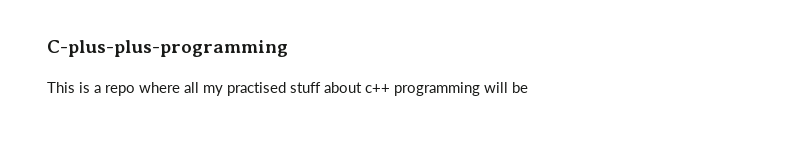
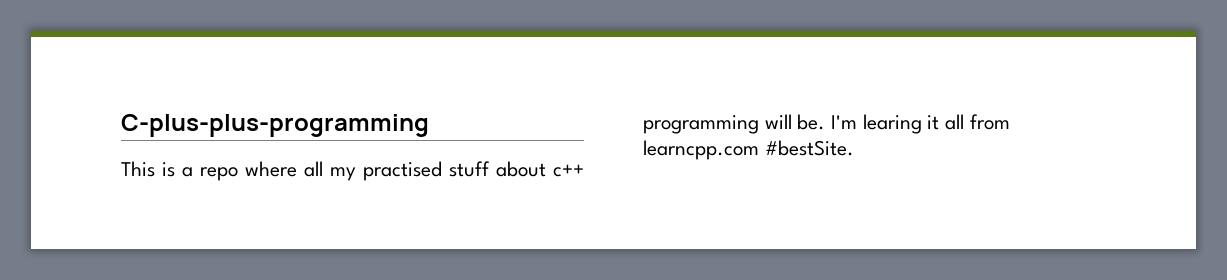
- This is a repo where all my practised stuff about c++ programming will be
+ This is a repo where all my practised stuff about c++ programming will be. I'm learing it all from learncpp.com #bestSite.

